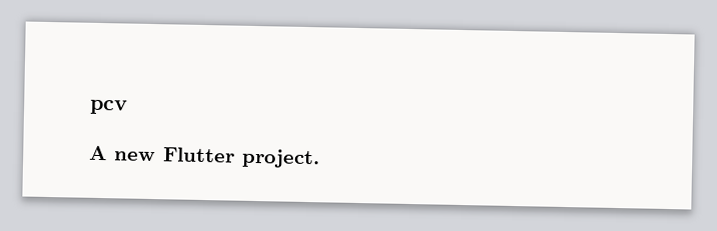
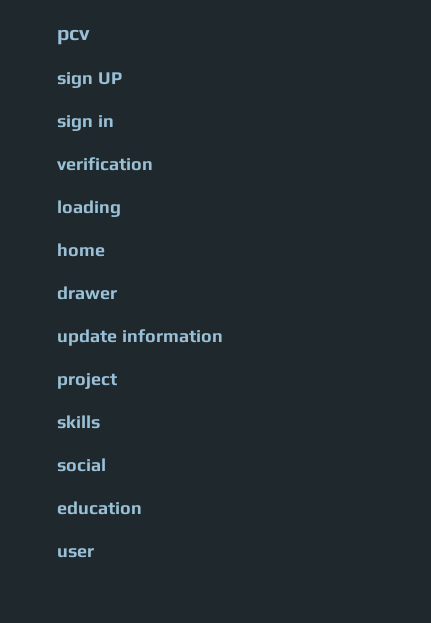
- A new Flutter project.
+ sign UP
+ sign in
+ verification
+ loading
+ home
+ drawer
+ update information
+ project
+ skills
+ social
+ education
+ user

